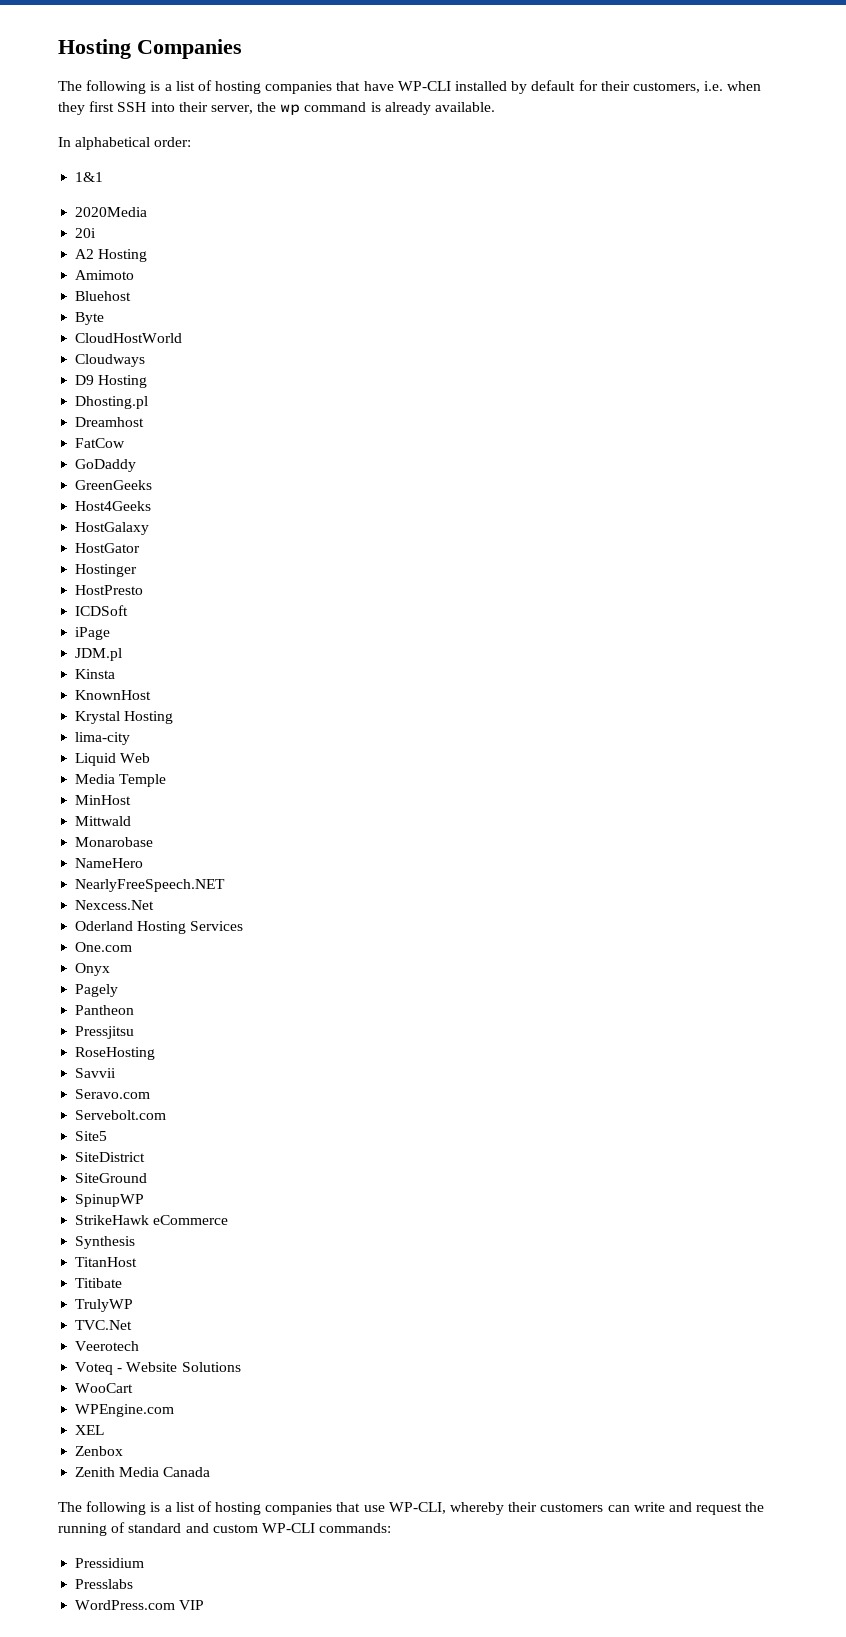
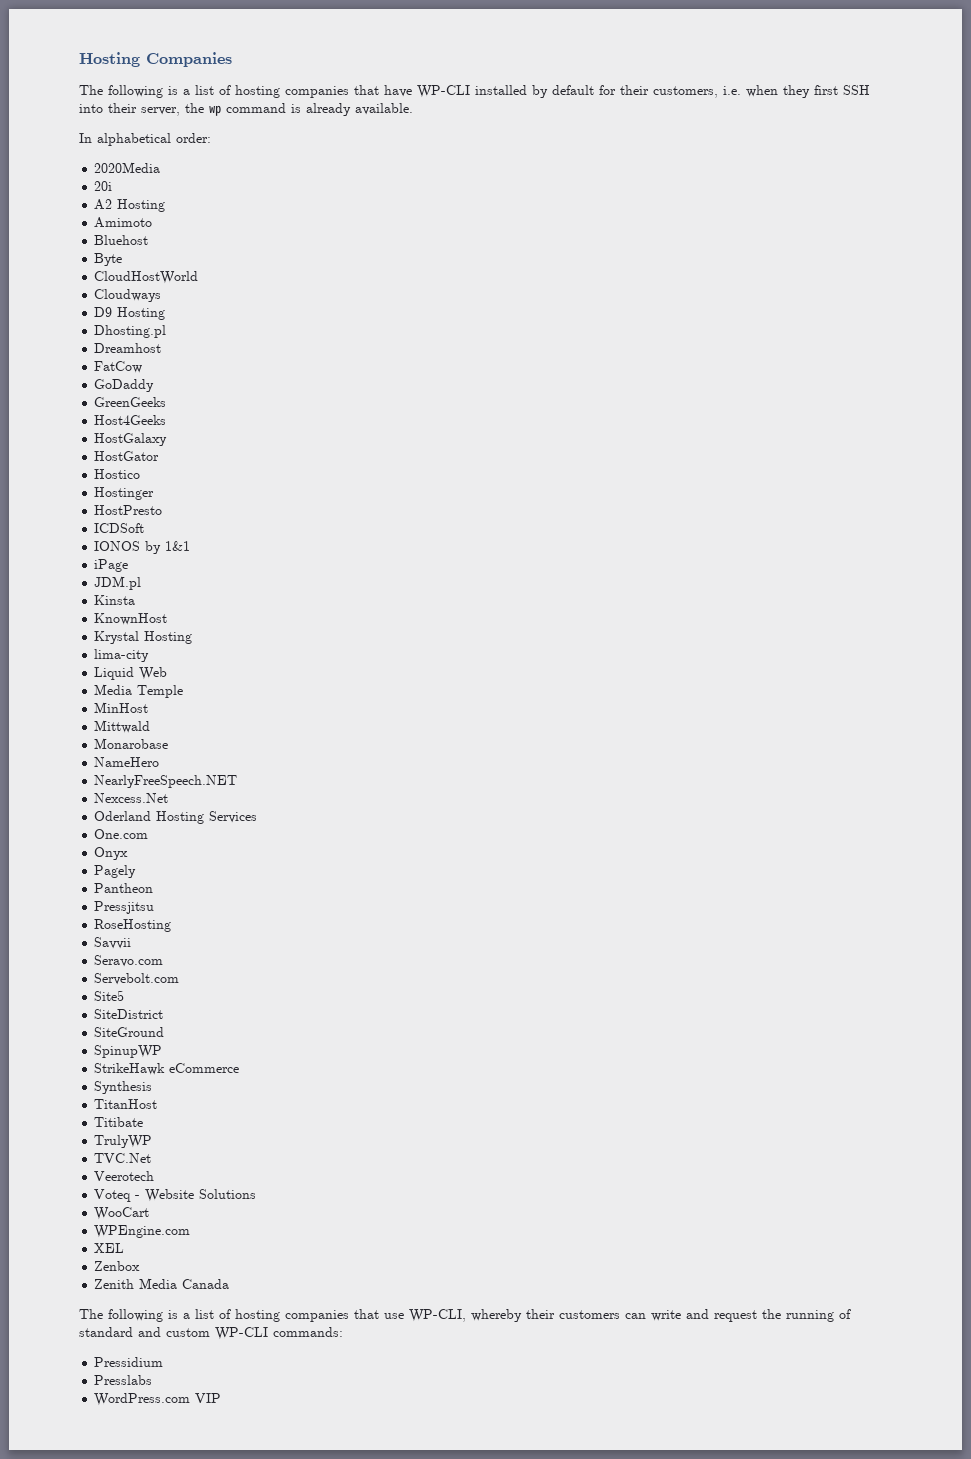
- 1&1
+ Hostico
+ IONOS by 1&1

